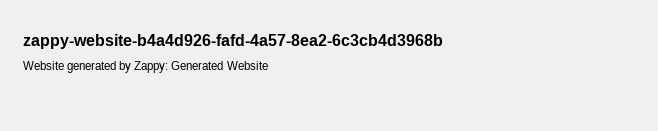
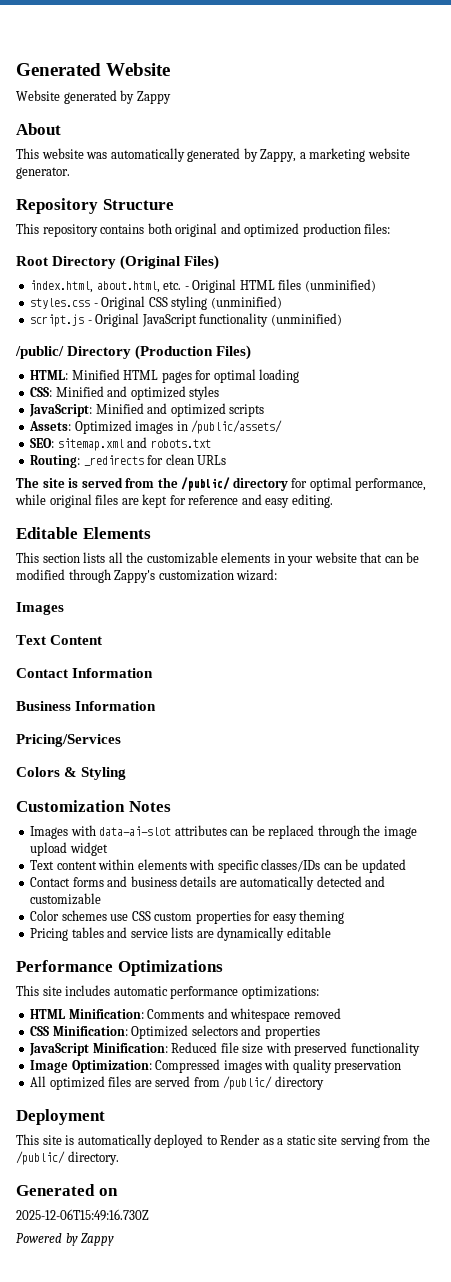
- zappy-website-b4a4d926-fafd-4a57-8ea2-6c3cb4d3968b
+ Generated Website
- Website generated by Zappy: Generated Website
+ Website generated by Zappy
+ About
+ This website was automatically generated by Zappy, a marketing website generator.
+ Repository Structure
+ This repository contains both original and optimized production files:
+ Root Directory (Original Files)
+ index.html, about.html, etc. - Original HTML files (unminified)
+ styles.css - Original CSS styling (unminified)
+ script.js - Original JavaScript functionality (unminified)
+ /public/ Directory (Production Files)
+ HTML: Minified HTML pages for optimal loading
+ CSS: Minified and optimized styles
+ JavaScript: Minified and optimized scripts
+ Assets: Optimized images in /public/assets/
+ SEO: sitemap.xml and robots.txt
+ Routing: _redirects for clean URLs
+ The site is served from the /public/ directory for optimal performance, while original files are kept for reference and easy editing.
+ Editable Elements
+ This section lists all the customizable elements in your website that can be modified through Zappy's customization wizard:
+ Images
+ Text Content
+ Contact Information
+ Business Information
+ Pricing/Services
+ Colors & Styling
+ Customization Notes
+ Images with data-ai-slot attributes can be replaced through the image upload widget
+ Text content within elements with specific classes/IDs can be updated
+ Contact forms and business details are automatically detected and customizable
+ Color schemes use CSS custom properties for easy theming
+ Pricing tables and service lists are dynamically editable
+ Performance Optimizations
+ This site includes automatic performance optimizations:
+ HTML Minification: Comments and whitespace removed
+ CSS Minification: Optimized selectors and properties
+ JavaScript Minification: Reduced file size with preserved functionality
+ Image Optimization: Compressed images with quality preservation
+ All optimized files are served from /public/ directory
+ Deployment
+ This site is automatically deployed to Render as a static site serving from the /public/ directory.
+ Generated on
+ 2025-12-06T15:49:16.730Z
+ Powered by Zappy

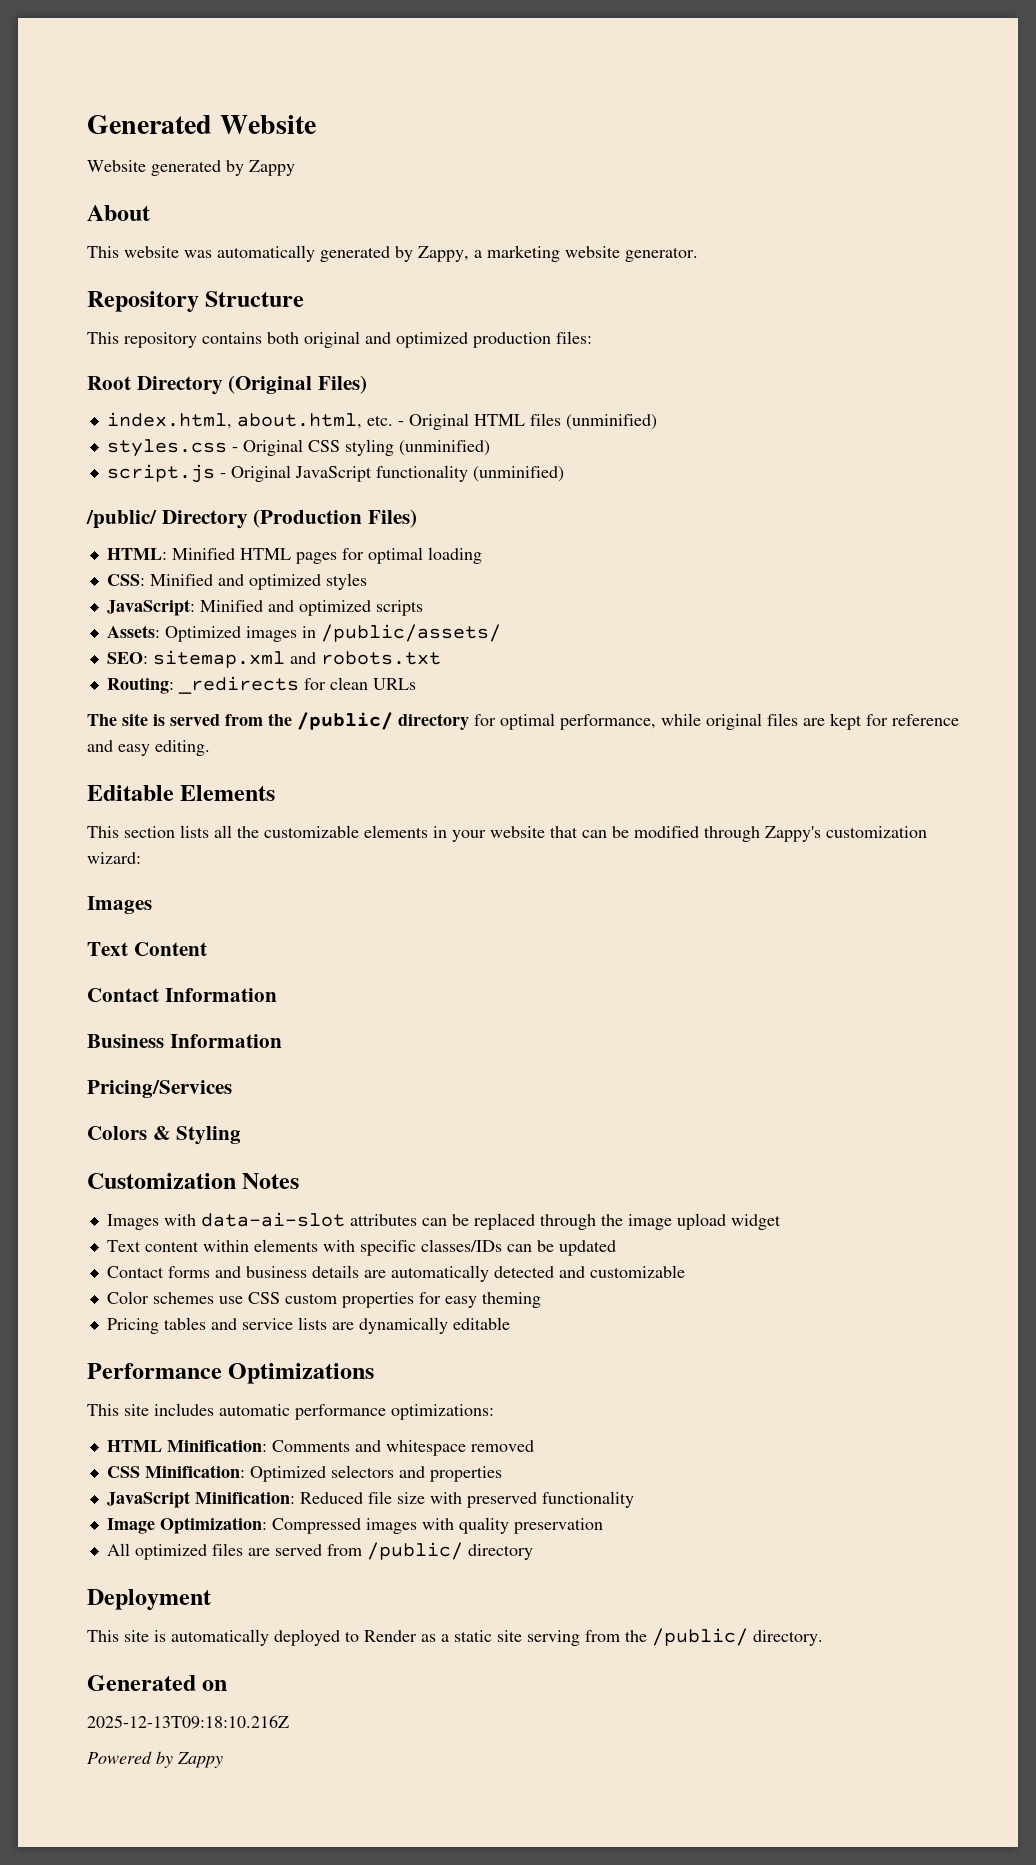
- 2025-12-06T15:49:16.730Z
+ 2025-12-13T09:18:10.216Z

